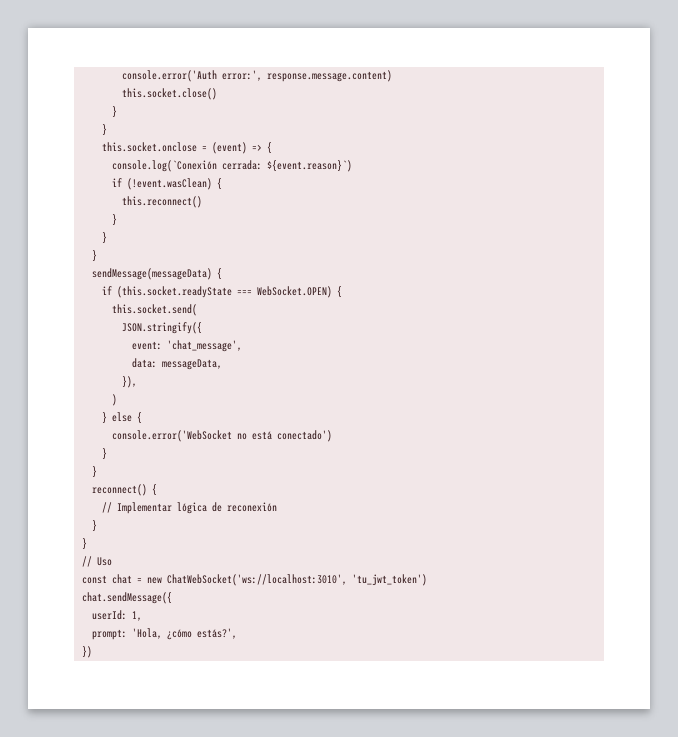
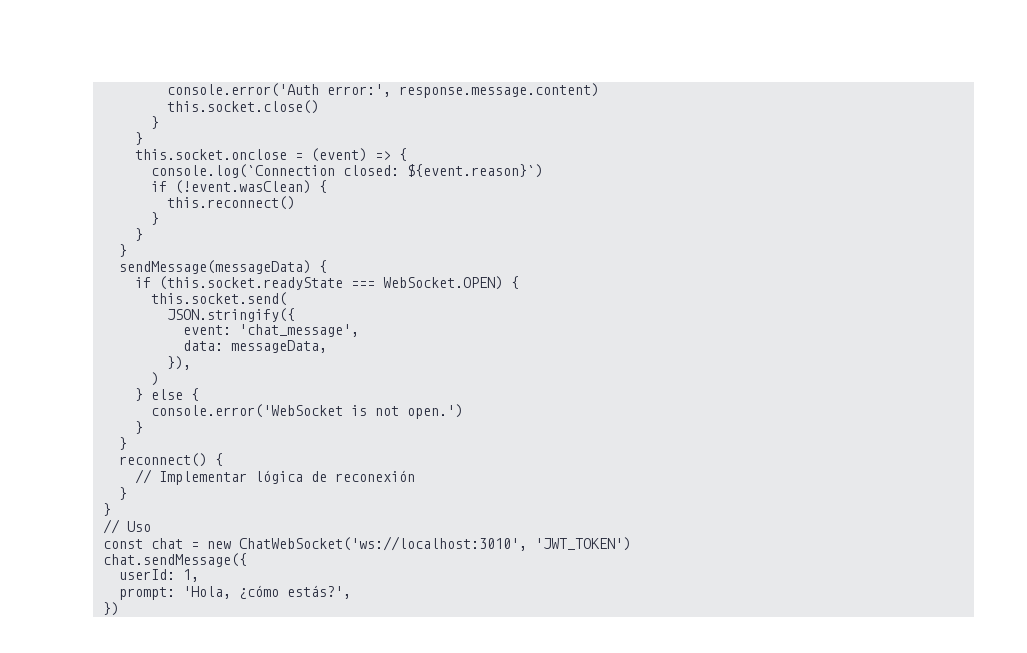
- console.log(`Conexión cerrada: ${event.reason}`)
+ console.log(`Connection closed: ${event.reason}`)
- console.error('WebSocket no está conectado')
+ console.error('WebSocket is not open.')
- const chat = new ChatWebSocket('ws://localhost:3010', 'tu_jwt_token')
+ const chat = new ChatWebSocket('ws://localhost:3010', 'JWT_TOKEN')

